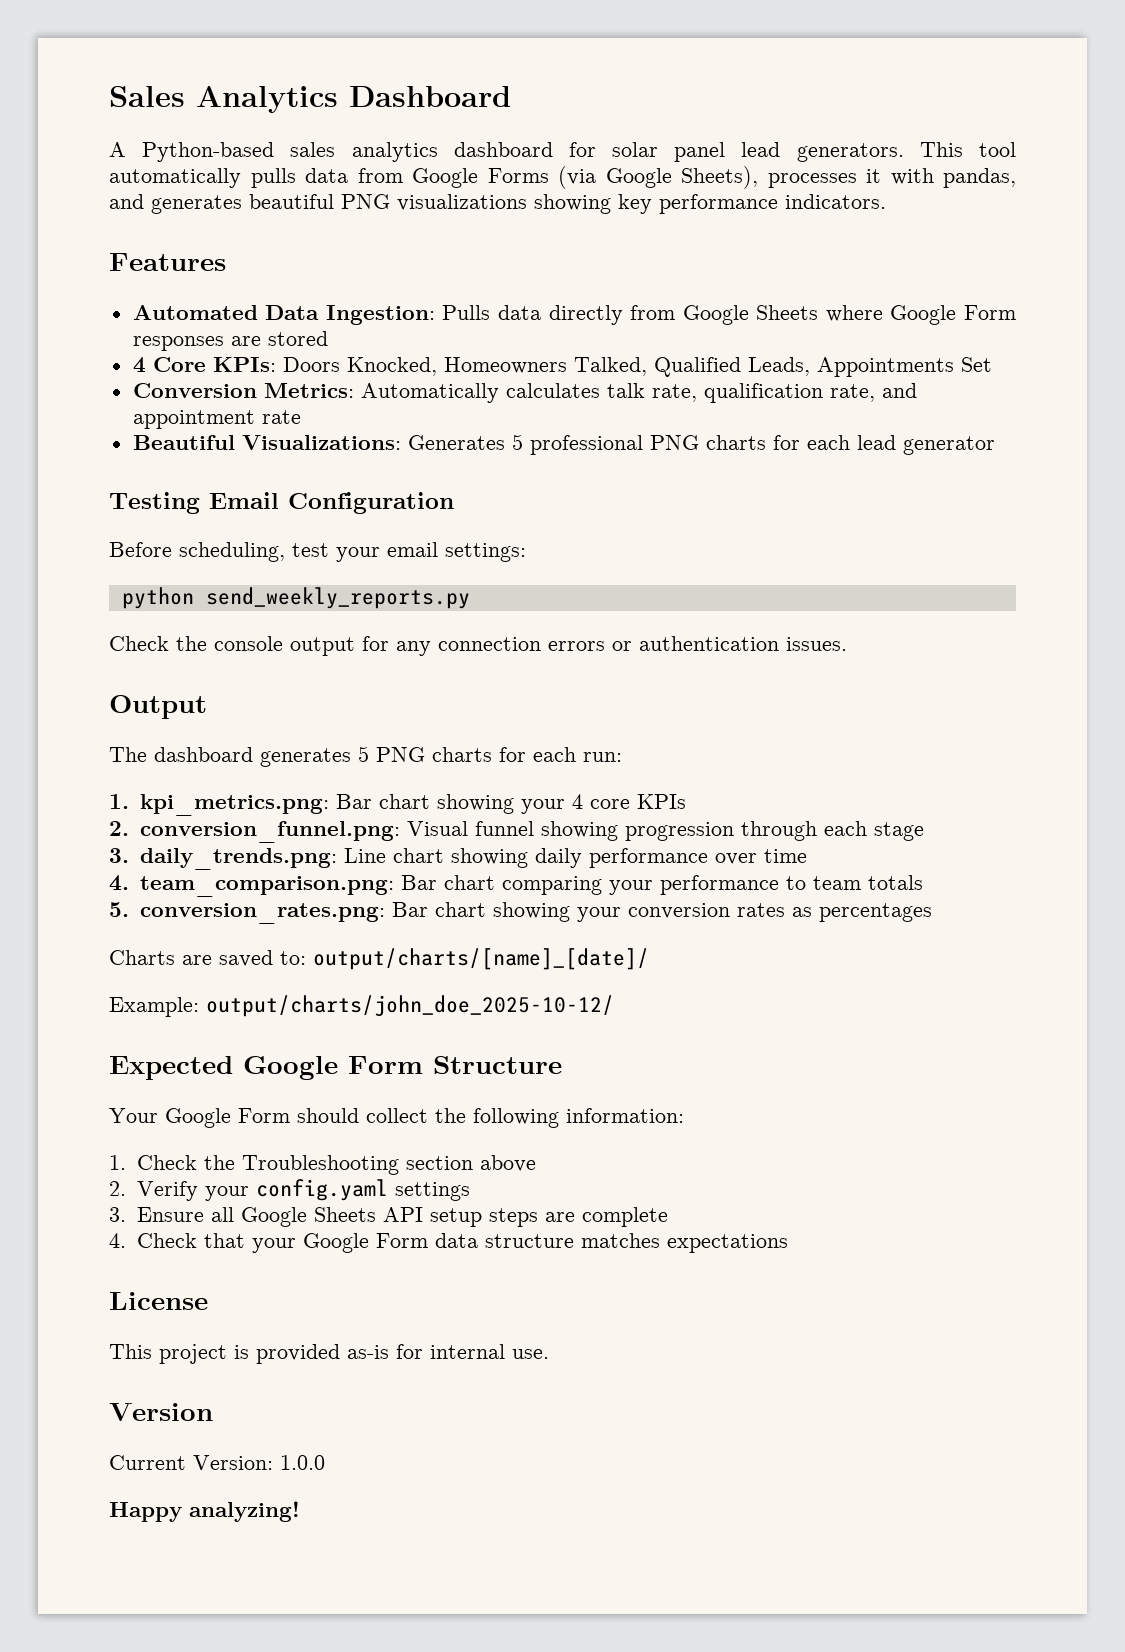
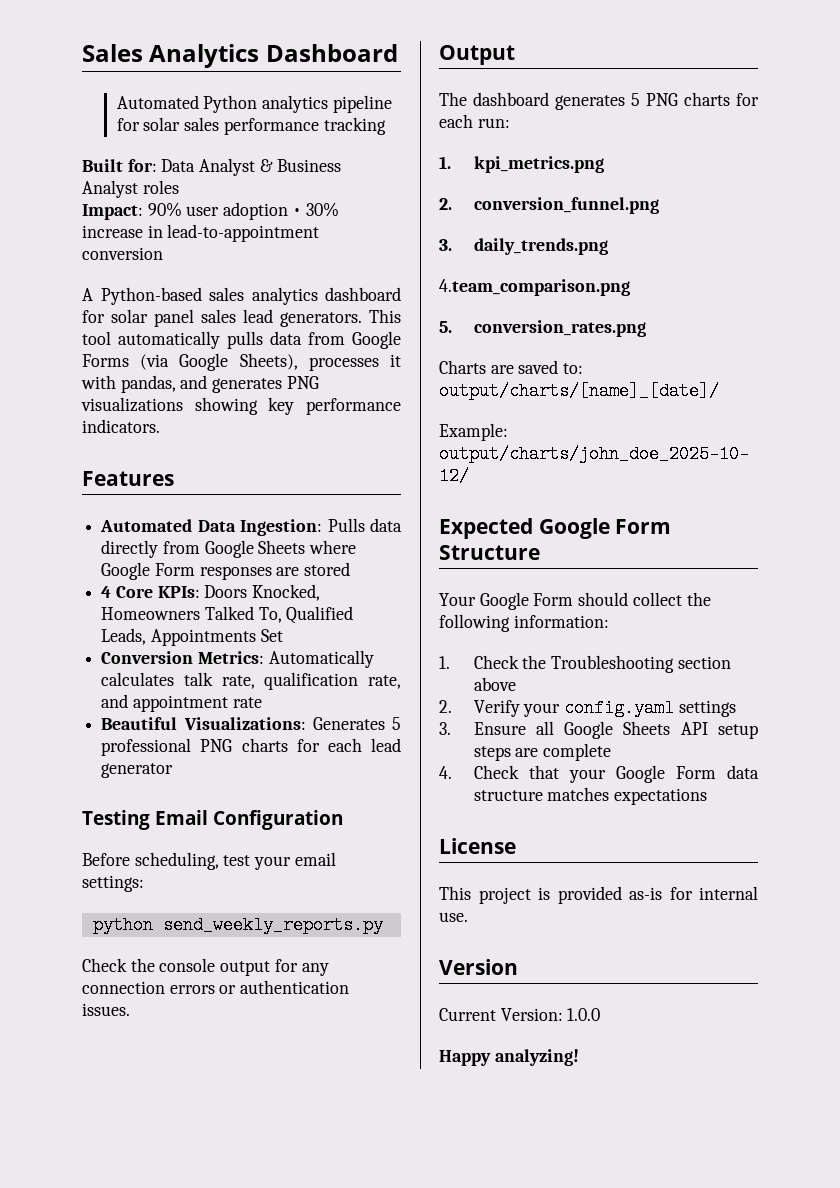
+ Automated Python analytics pipeline for solar sales performance tracking
+ Built for: Data Analyst & Business Analyst roles
+ Impact: 90% user adoption • 30% increase in lead-to-appointment conversion
- A Python-based sales analytics dashboard for solar panel lead generators.
+ A Python-based sales analytics dashboard for solar panel sales lead generators.
- This tool automatically pulls data from Google Forms (via Google Sheets), processes it with pandas, and generates beautiful PNG visualizations showing key performance indicators.
+ This tool automatically pulls data from Google Forms (via Google Sheets), processes it with pandas, and generates PNG visualizations showing key performance indicators.
- 4 Core KPIs: Doors Knocked, Homeowners Talked, Qualified Leads, Appointments Set
+ 4 Core KPIs: Doors Knocked, Homeowners Talked To, Qualified Leads, Appointments Set
- 1. kpi_metrics.png: Bar chart showing your 4 core KPIs
- 2. conversion_funnel.png: Visual funnel showing progression through each stage
- 3. daily_trends.png: Line chart showing daily performance over time
- 4. team_comparison.png: Bar chart comparing your performance to team totals
- 5. conversion_rates.png: Bar chart showing your conversion rates as percentages
+ 1. kpi_metrics.png
+ 2. conversion_funnel.png
+ 3. daily_trends.png
+ 4.team_comparison.png
+ 5. conversion_rates.png

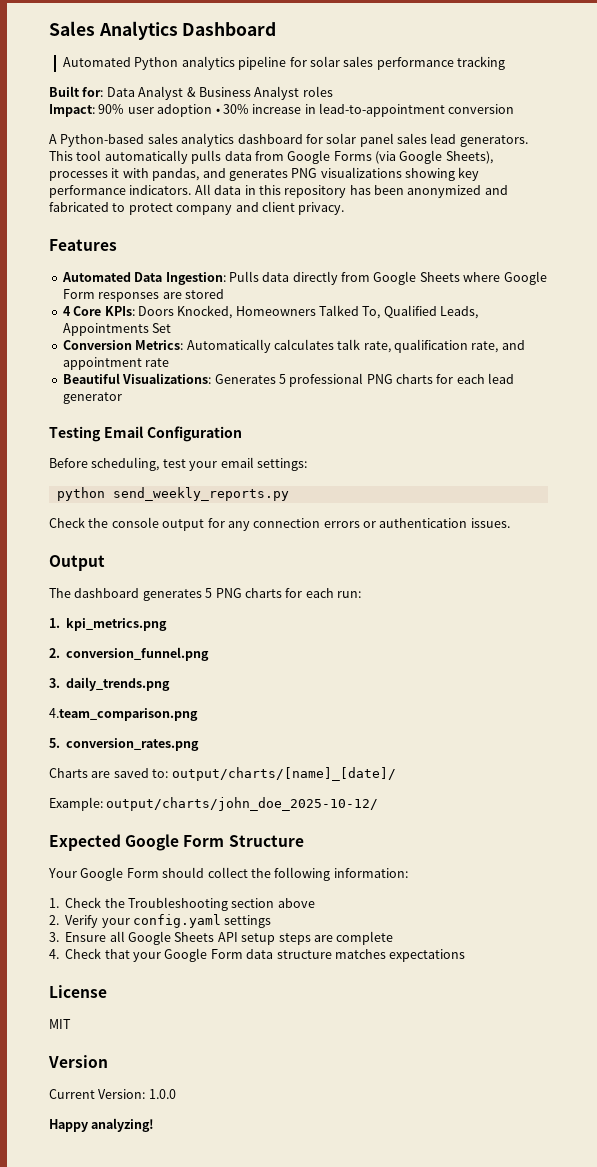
+ All data in this repository has been anonymized and fabricated to protect company and client privacy.
- This project is provided as-is for internal use.
+ MIT

